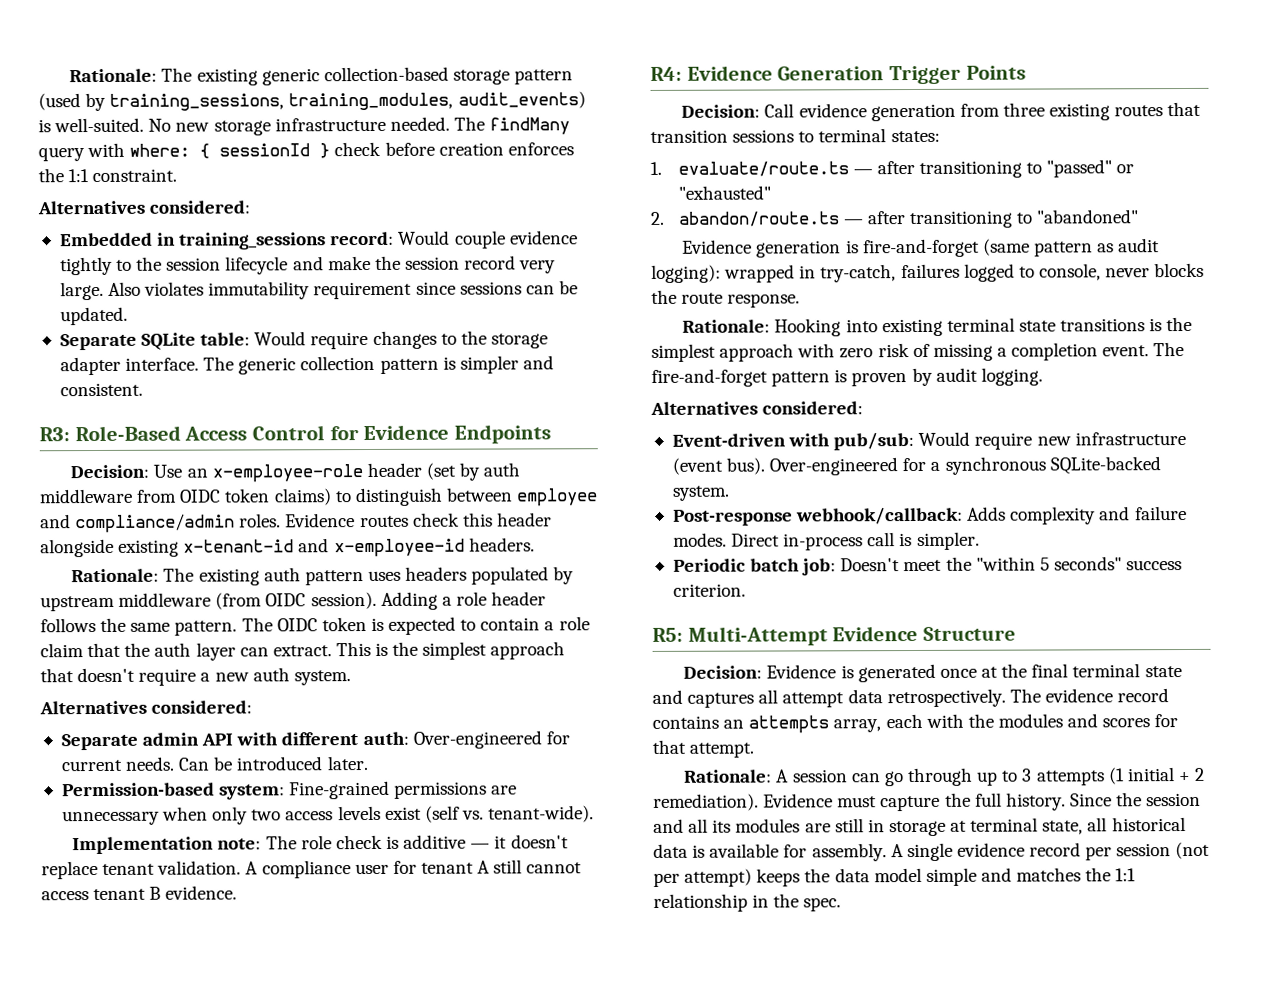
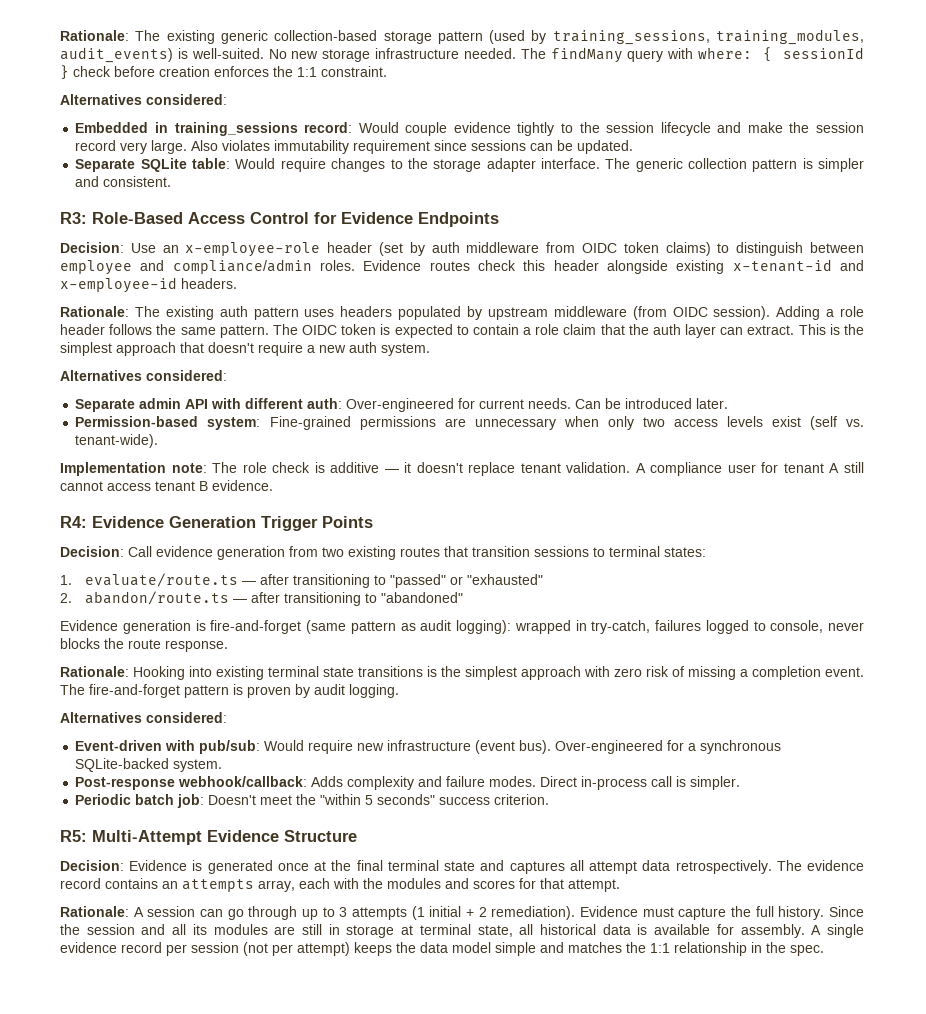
- Decision: Call evidence generation from three existing routes that transition sessions to terminal states:
+ Decision: Call evidence generation from two existing routes that transition sessions to terminal states:

